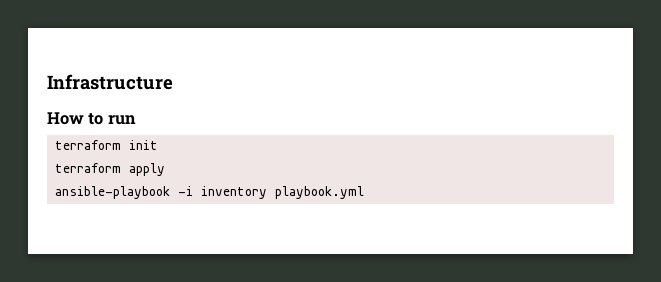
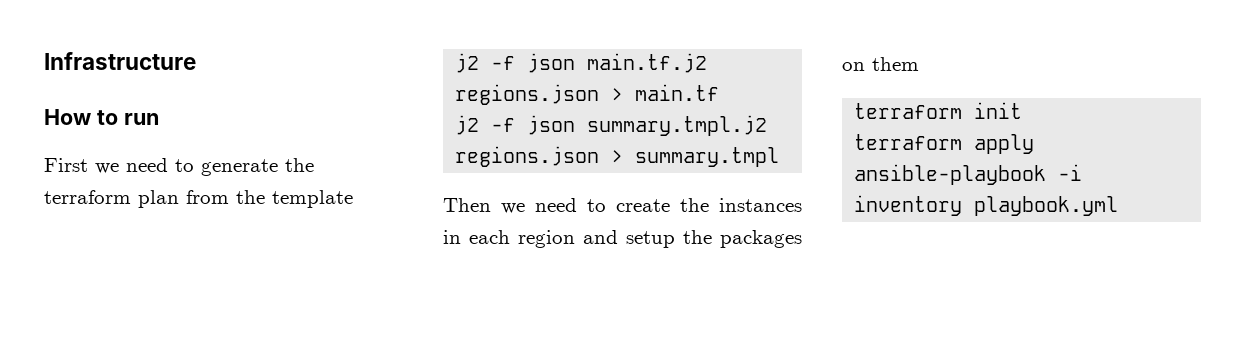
+ First we need to generate the terraform plan from the template
+ j2 -f json main.tf.j2 regions.json > main.tf
+ j2 -f json summary.tmpl.j2 regions.json > summary.tmpl
+ Then we need to create the instances in each region and setup the packages on them

